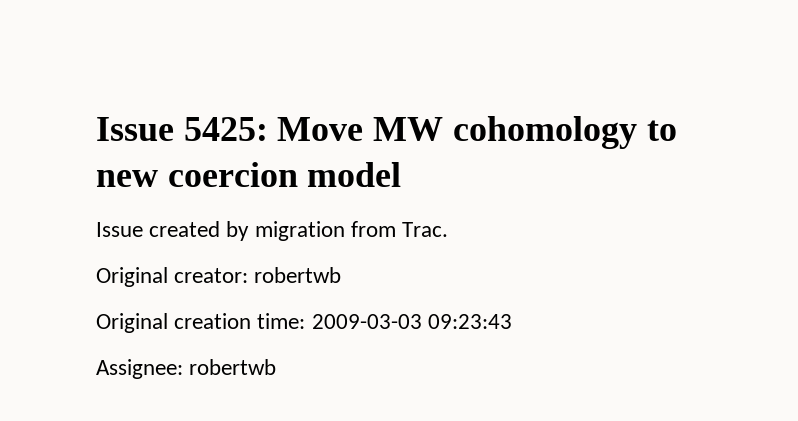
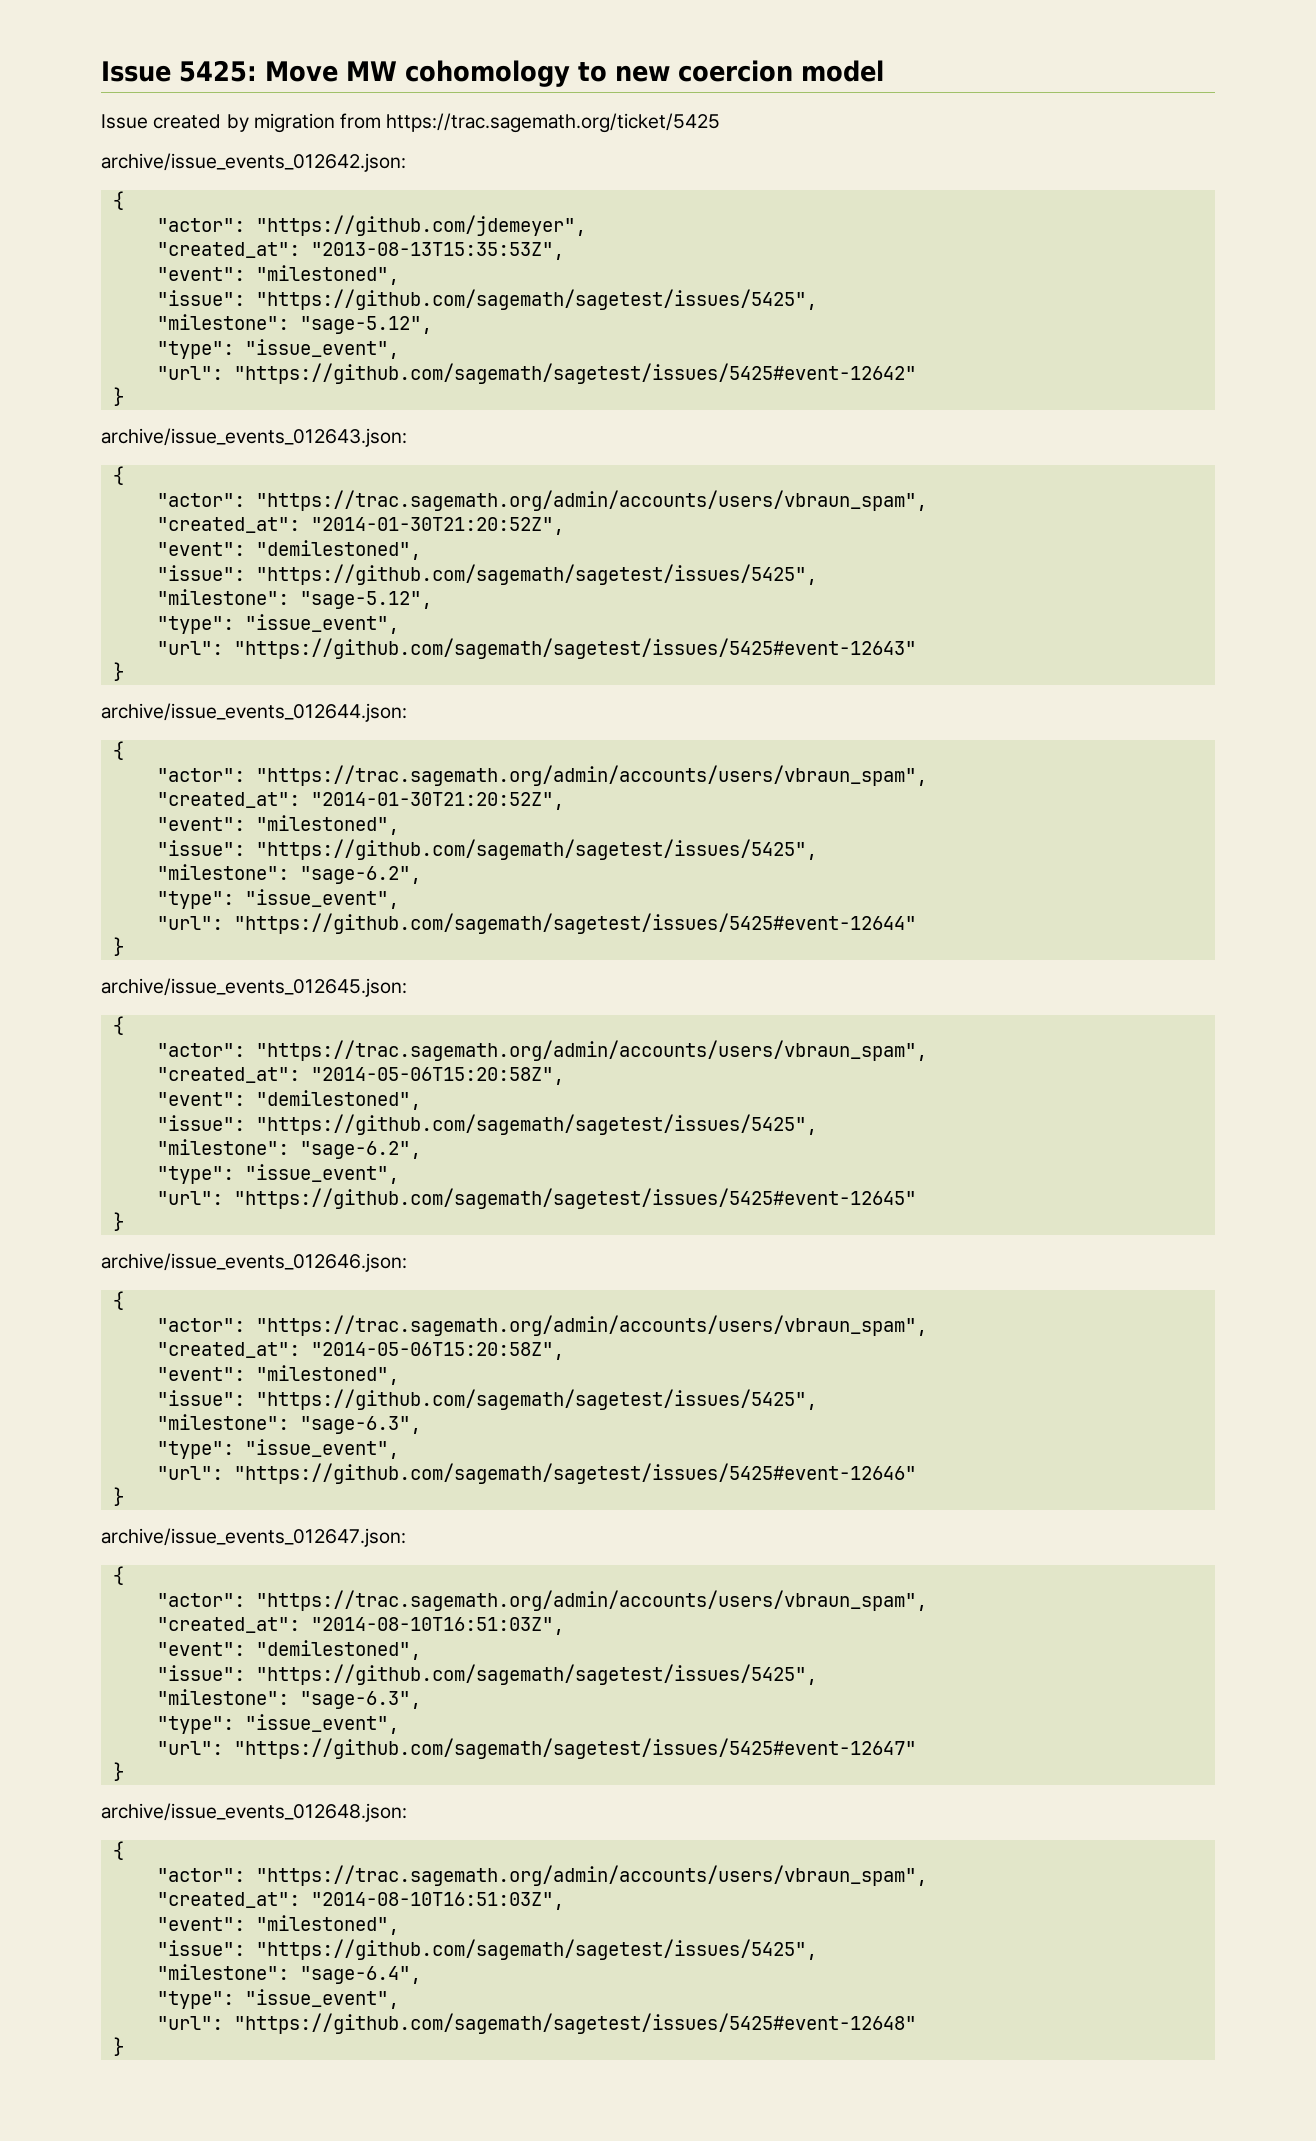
- Issue created by migration from Trac.
- Original creator: robertwb
- Original creation time: 2009-03-03 09:23:43
- Assignee: robertwb
+ Issue created by migration from https://trac.sagemath.org/ticket/5425
+ archive/issue_events_012642.json:
+ {
+ "actor": "https://github.com/jdemeyer",
+ "created_at": "2013-08-13T15:35:53Z",
+ "event": "milestoned",
+ "issue": "https://github.com/sagemath/sagetest/issues/5425",
+ "milestone": "sage-5.12",
+ "type": "issue_event",
+ "url": "https://github.com/sagemath/sagetest/issues/5425#event-12642"
+ }
+ archive/issue_events_012643.json:
+ {
+ "actor": "https://trac.sagemath.org/admin/accounts/users/vbraun_spam",
+ "created_at": "2014-01-30T21:20:52Z",
+ "event": "demilestoned",
+ "issue": "https://github.com/sagemath/sagetest/issues/5425",
+ "milestone": "sage-5.12",
+ "type": "issue_event",
+ "url": "https://github.com/sagemath/sagetest/issues/5425#event-12643"
+ }
+ archive/issue_events_012644.json:
+ {
+ "actor": "https://trac.sagemath.org/admin/accounts/users/vbraun_spam",
+ "created_at": "2014-01-30T21:20:52Z",
+ "event": "milestoned",
+ "issue": "https://github.com/sagemath/sagetest/issues/5425",
+ "milestone": "sage-6.2",
+ "type": "issue_event",
+ "url": "https://github.com/sagemath/sagetest/issues/5425#event-12644"
+ }
+ archive/issue_events_012645.json:
+ {
+ "actor": "https://trac.sagemath.org/admin/accounts/users/vbraun_spam",
+ "created_at": "2014-05-06T15:20:58Z",
+ "event": "demilestoned",
+ "issue": "https://github.com/sagemath/sagetest/issues/5425",
+ "milestone": "sage-6.2",
+ "type": "issue_event",
+ "url": "https://github.com/sagemath/sagetest/issues/5425#event-12645"
+ }
+ archive/issue_events_012646.json:
+ {
+ "actor": "https://trac.sagemath.org/admin/accounts/users/vbraun_spam",
+ "created_at": "2014-05-06T15:20:58Z",
+ "event": "milestoned",
+ "issue": "https://github.com/sagemath/sagetest/issues/5425",
+ "milestone": "sage-6.3",
+ "type": "issue_event",
+ "url": "https://github.com/sagemath/sagetest/issues/5425#event-12646"
+ }
+ archive/issue_events_012647.json:
+ {
+ "actor": "https://trac.sagemath.org/admin/accounts/users/vbraun_spam",
+ "created_at": "2014-08-10T16:51:03Z",
+ "event": "demilestoned",
+ "issue": "https://github.com/sagemath/sagetest/issues/5425",
+ "milestone": "sage-6.3",
+ "type": "issue_event",
+ "url": "https://github.com/sagemath/sagetest/issues/5425#event-12647"
+ }
+ archive/issue_events_012648.json:
+ {
+ "actor": "https://trac.sagemath.org/admin/accounts/users/vbraun_spam",
+ "created_at": "2014-08-10T16:51:03Z",
+ "event": "milestoned",
+ "issue": "https://github.com/sagemath/sagetest/issues/5425",
+ "milestone": "sage-6.4",
+ "type": "issue_event",
+ "url": "https://github.com/sagemath/sagetest/issues/5425#event-12648"
+ }

